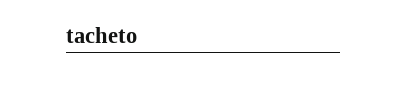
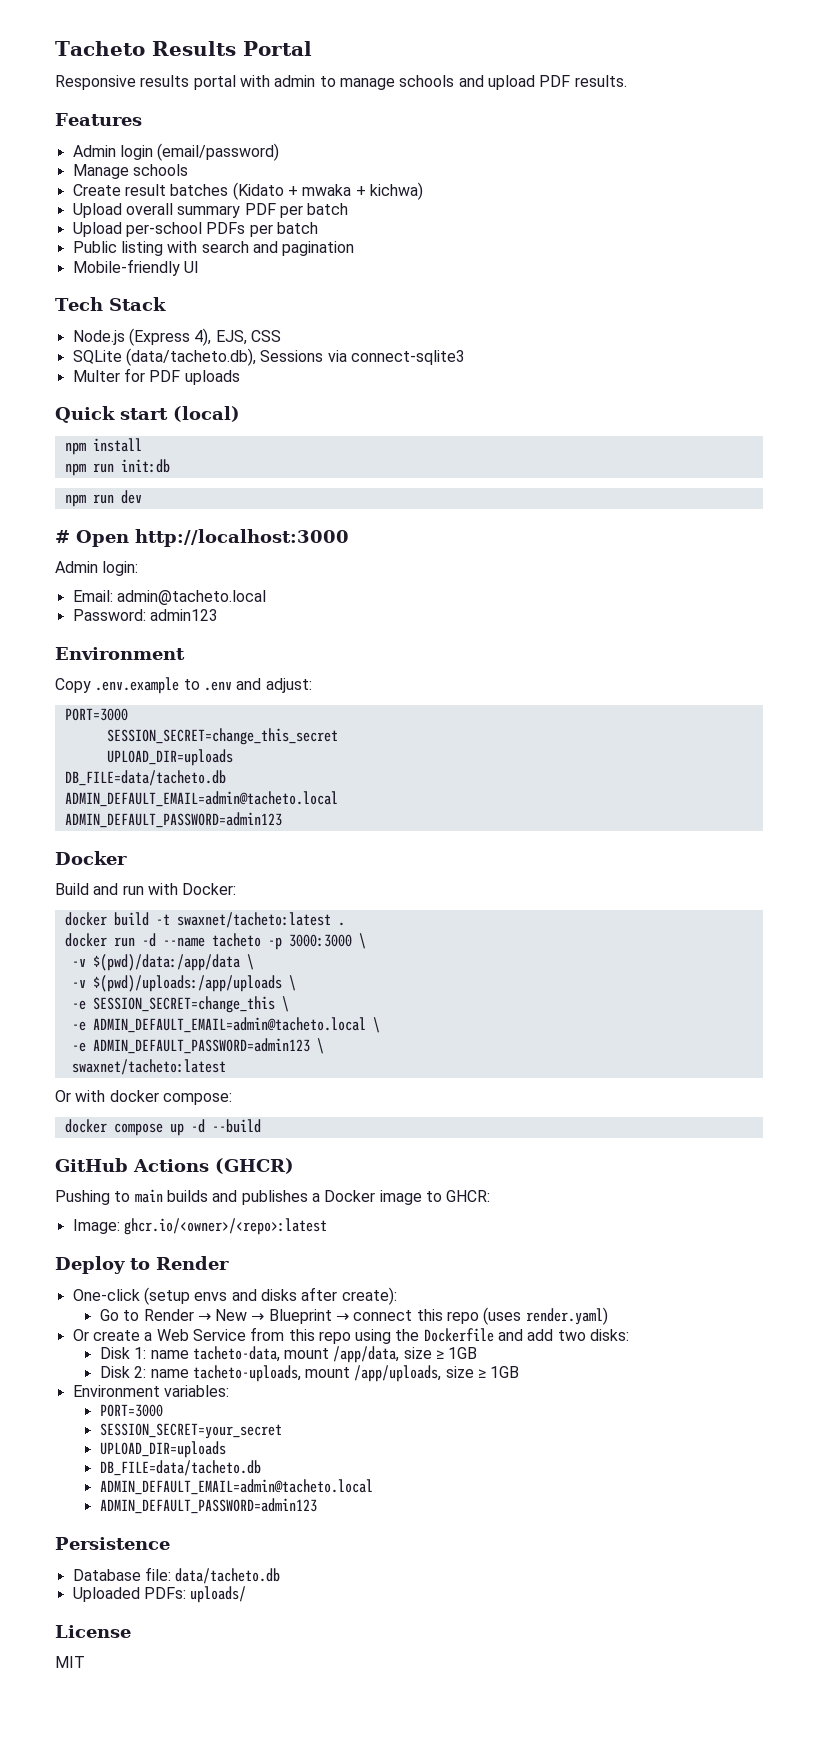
- tacheto
+ Tacheto Results Portal
+ Responsive results portal with admin to manage schools and upload PDF results.
+ Features
+ Admin login (email/password)
+ Manage schools
+ Create result batches (Kidato + mwaka + kichwa)
+ Upload overall summary PDF per batch
+ Upload per-school PDFs per batch
+ Public listing with search and pagination
+ Mobile-friendly UI
+ Tech Stack
+ Node.js (Express 4), EJS, CSS
+ SQLite (data/tacheto.db), Sessions via connect-sqlite3
+ Multer for PDF uploads
+ Quick start (local)
+ npm install
+ npm run init:db
+ npm run dev
+ # Open http://localhost:3000
+ Admin login:
+ Email: admin@tacheto.local
+ Password: admin123
+ Environment
+ Copy .env.example to .env and adjust:
+ PORT=3000
+ SESSION_SECRET=change_this_secret
+ UPLOAD_DIR=uploads
+ DB_FILE=data/tacheto.db
+ ADMIN_DEFAULT_EMAIL=admin@tacheto.local
+ ADMIN_DEFAULT_PASSWORD=admin123
+ Docker
+ Build and run with Docker:
+ docker build -t swaxnet/tacheto:latest .
+ docker run -d --name tacheto -p 3000:3000 \
+ -v $(pwd)/data:/app/data \
+ -v $(pwd)/uploads:/app/uploads \
+ -e SESSION_SECRET=change_this \
+ -e ADMIN_DEFAULT_EMAIL=admin@tacheto.local \
+ -e ADMIN_DEFAULT_PASSWORD=admin123 \
+ swaxnet/tacheto:latest
+ Or with docker compose:
+ docker compose up -d --build
+ GitHub Actions (GHCR)
+ Pushing to main builds and publishes a Docker image to GHCR:
+ Image: ghcr.io/<owner>/<repo>:latest
+ Deploy to Render
+ One-click (setup envs and disks after create):
+ Go to Render → New → Blueprint → connect this repo (uses render.yaml)
+ Or create a Web Service from this repo using the Dockerfile and add two disks:
+ Disk 1: name tacheto-data, mount /app/data, size ≥ 1GB
+ Disk 2: name tacheto-uploads, mount /app/uploads, size ≥ 1GB
+ Environment variables:
+ PORT=3000
+ SESSION_SECRET=your_secret
+ UPLOAD_DIR=uploads
+ DB_FILE=data/tacheto.db
+ ADMIN_DEFAULT_EMAIL=admin@tacheto.local
+ ADMIN_DEFAULT_PASSWORD=admin123
+ Persistence
+ Database file: data/tacheto.db
+ Uploaded PDFs: uploads/
+ License
+ MIT

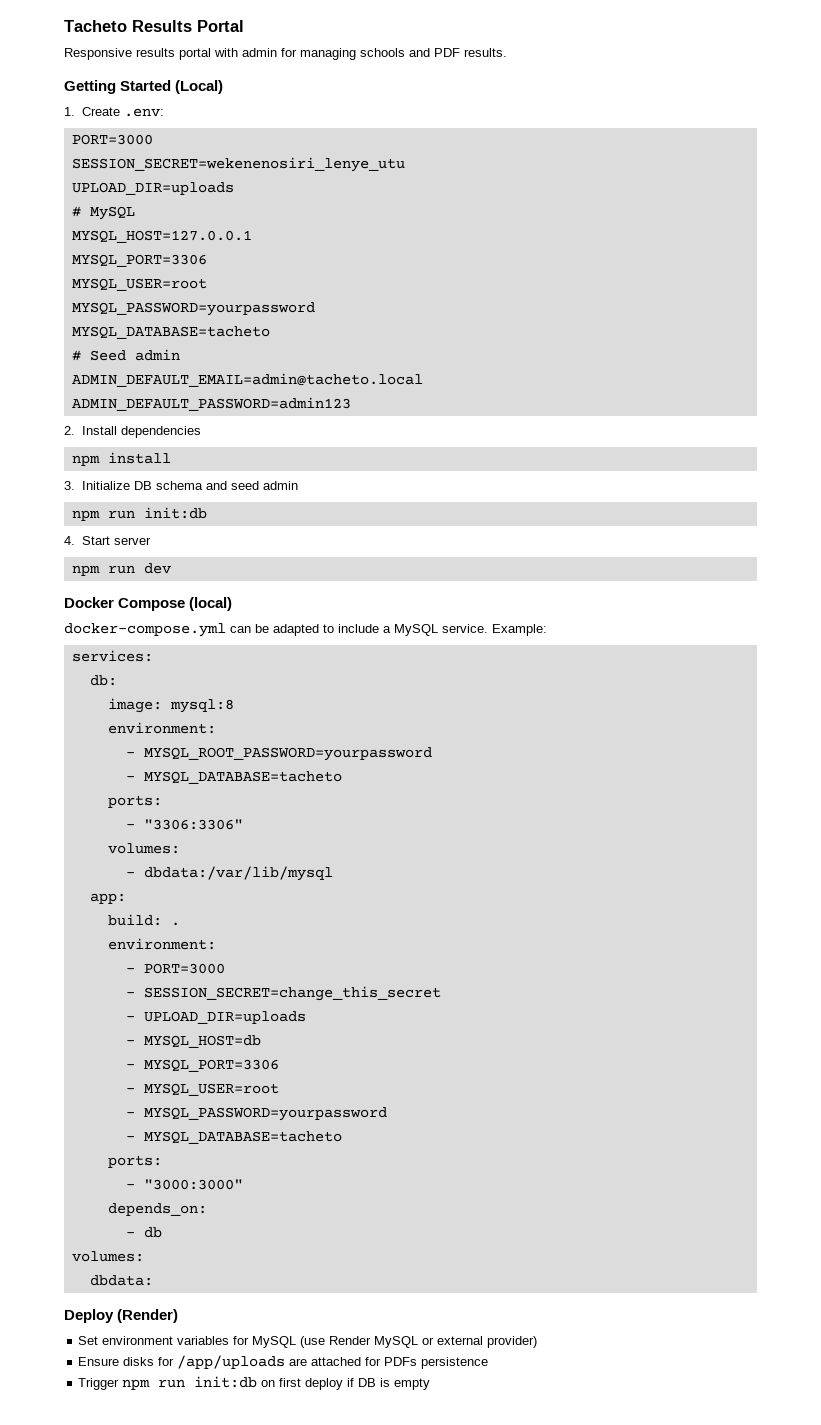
- Responsive results portal with admin to manage schools and upload PDF results.
+ Responsive results portal with admin for managing schools and PDF results.
- Features
- Admin login (email/password)
- Manage schools
- Create result batches (Kidato + mwaka + kichwa)
- Upload overall summary PDF per batch
- Upload per-school PDFs per batch
- Public listing with search and pagination
- Mobile-friendly UI
- Tech Stack
- Node.js (Express 4), EJS, CSS
- SQLite (data/tacheto.db), Sessions via connect-sqlite3
- Multer for PDF uploads
- Quick start (local)
+ Getting Started (Local)
+ 1. Create .env:
+ PORT=3000
+ SESSION_SECRET=wekenenosiri_lenye_utu
+ UPLOAD_DIR=uploads
+ # MySQL
+ MYSQL_HOST=127.0.0.1
+ MYSQL_PORT=3306
+ MYSQL_USER=root
+ MYSQL_PASSWORD=yourpassword
+ MYSQL_DATABASE=tacheto
+ # Seed admin
+ ADMIN_DEFAULT_EMAIL=admin@tacheto.local
+ ADMIN_DEFAULT_PASSWORD=admin123
+ 2. Install dependencies
  npm install
+ 3. Initialize DB schema and seed admin
  npm run init:db
+ 4. Start server
- # Open http://localhost:3000
- Admin login:
- Email: admin@tacheto.local
- Password: admin123
- Environment
- Copy .env.example to .env and adjust:
- PORT=3000
- SESSION_SECRET=change_this_secret
- UPLOAD_DIR=uploads
- DB_FILE=data/tacheto.db
- ADMIN_DEFAULT_EMAIL=admin@tacheto.local
- ADMIN_DEFAULT_PASSWORD=admin123
- Docker
- Build and run with Docker:
- docker build -t swaxnet/tacheto:latest .
- docker run -d --name tacheto -p 3000:3000 \
- -v $(pwd)/data:/app/data \
- -v $(pwd)/uploads:/app/uploads \
- -e SESSION_SECRET=change_this \
- -e ADMIN_DEFAULT_EMAIL=admin@tacheto.local \
- -e ADMIN_DEFAULT_PASSWORD=admin123 \
- swaxnet/tacheto:latest
- Or with docker compose:
- docker compose up -d --build
- GitHub Actions (GHCR)
- Pushing to main builds and publishes a Docker image to GHCR:
- Image: ghcr.io/<owner>/<repo>:latest
- Deploy to Render
- One-click (setup envs and disks after create):
- Go to Render → New → Blueprint → connect this repo (uses render.yaml)
- Or create a Web Service from this repo using the Dockerfile and add two disks:
- Disk 1: name tacheto-data, mount /app/data, size ≥ 1GB
- Disk 2: name tacheto-uploads, mount /app/uploads, size ≥ 1GB
- Environment variables:
- PORT=3000
- SESSION_SECRET=your_secret
- UPLOAD_DIR=uploads
- DB_FILE=data/tacheto.db
- ADMIN_DEFAULT_EMAIL=admin@tacheto.local
- ADMIN_DEFAULT_PASSWORD=admin123
- Persistence
- Database file: data/tacheto.db
- Uploaded PDFs: uploads/
- License
- MIT
+ Docker Compose (local)
+ docker-compose.yml can be adapted to include a MySQL service. Example:
+ services:
+ db:
+ image: mysql:8
+ environment:
+ - MYSQL_ROOT_PASSWORD=yourpassword
+ - MYSQL_DATABASE=tacheto
+ ports:
+ - "3306:3306"
+ volumes:
+ - dbdata:/var/lib/mysql
+ app:
+ build: .
+ environment:
+ - PORT=3000
+ - SESSION_SECRET=change_this_secret
+ - UPLOAD_DIR=uploads
+ - MYSQL_HOST=db
+ - MYSQL_PORT=3306
+ - MYSQL_USER=root
+ - MYSQL_PASSWORD=yourpassword
+ - MYSQL_DATABASE=tacheto
+ ports:
+ - "3000:3000"
+ depends_on:
+ - db
+ volumes:
+ dbdata:
+ Deploy (Render)
+ Set environment variables for MySQL (use Render MySQL or external provider)
+ Ensure disks for /app/uploads are attached for PDFs persistence
+ Trigger npm run init:db on first deploy if DB is empty

